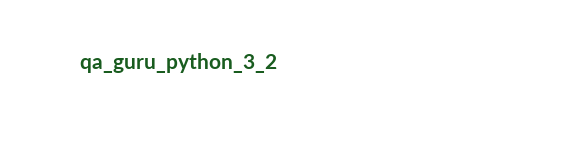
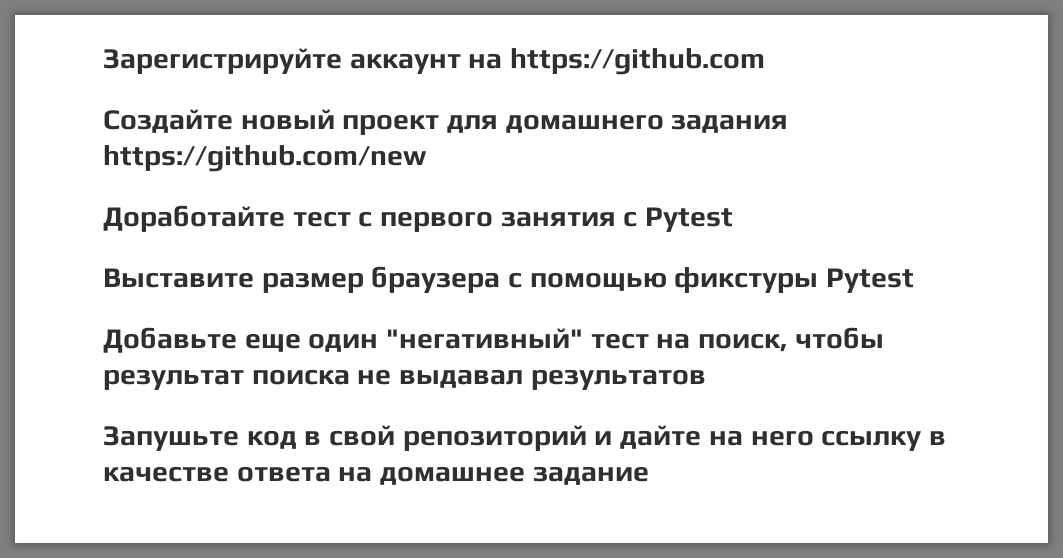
- qa_guru_python_3_2
+ Зарегистрируйте аккаунт на https://github.com
+ Создайте новый проект для домашнего задания https://github.com/new
+ Доработайте тест с первого занятия с Pytest
+ Выставите размер браузера с помощью фикстуры Pytest
+ Добавьте еще один "негативный" тест на поиск, чтобы результат поиска не выдавал результатов
+ Запушьте код в свой репозиторий и дайте на него ссылку в качестве ответа на домашнее задание

